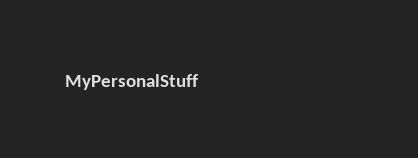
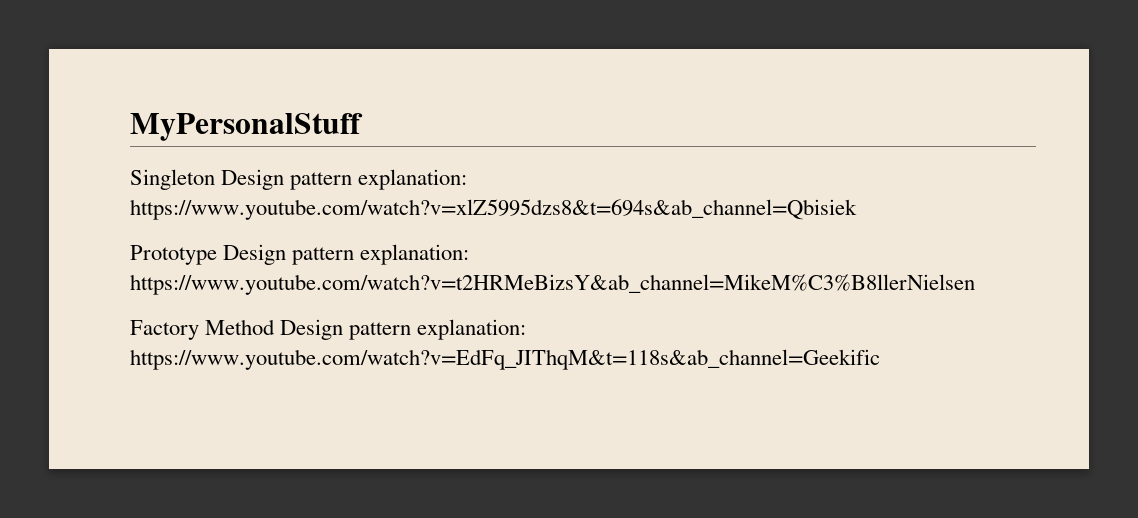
+ Singleton Design pattern explanation: https://www.youtube.com/watch?v=xlZ5995dzs8&t=694s&ab_channel=Qbisiek
+ Prototype Design pattern explanation: https://www.youtube.com/watch?v=t2HRMeBizsY&ab_channel=MikeM%C3%B8llerNielsen
+ Factory Method Design pattern explanation: https://www.youtube.com/watch?v=EdFq_JIThqM&t=118s&ab_channel=Geekific

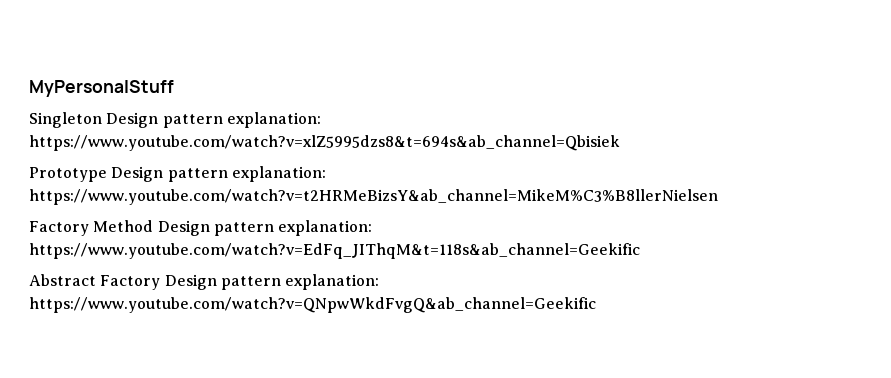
+ Abstract Factory Design pattern explanation: https://www.youtube.com/watch?v=QNpwWkdFvgQ&ab_channel=Geekific

